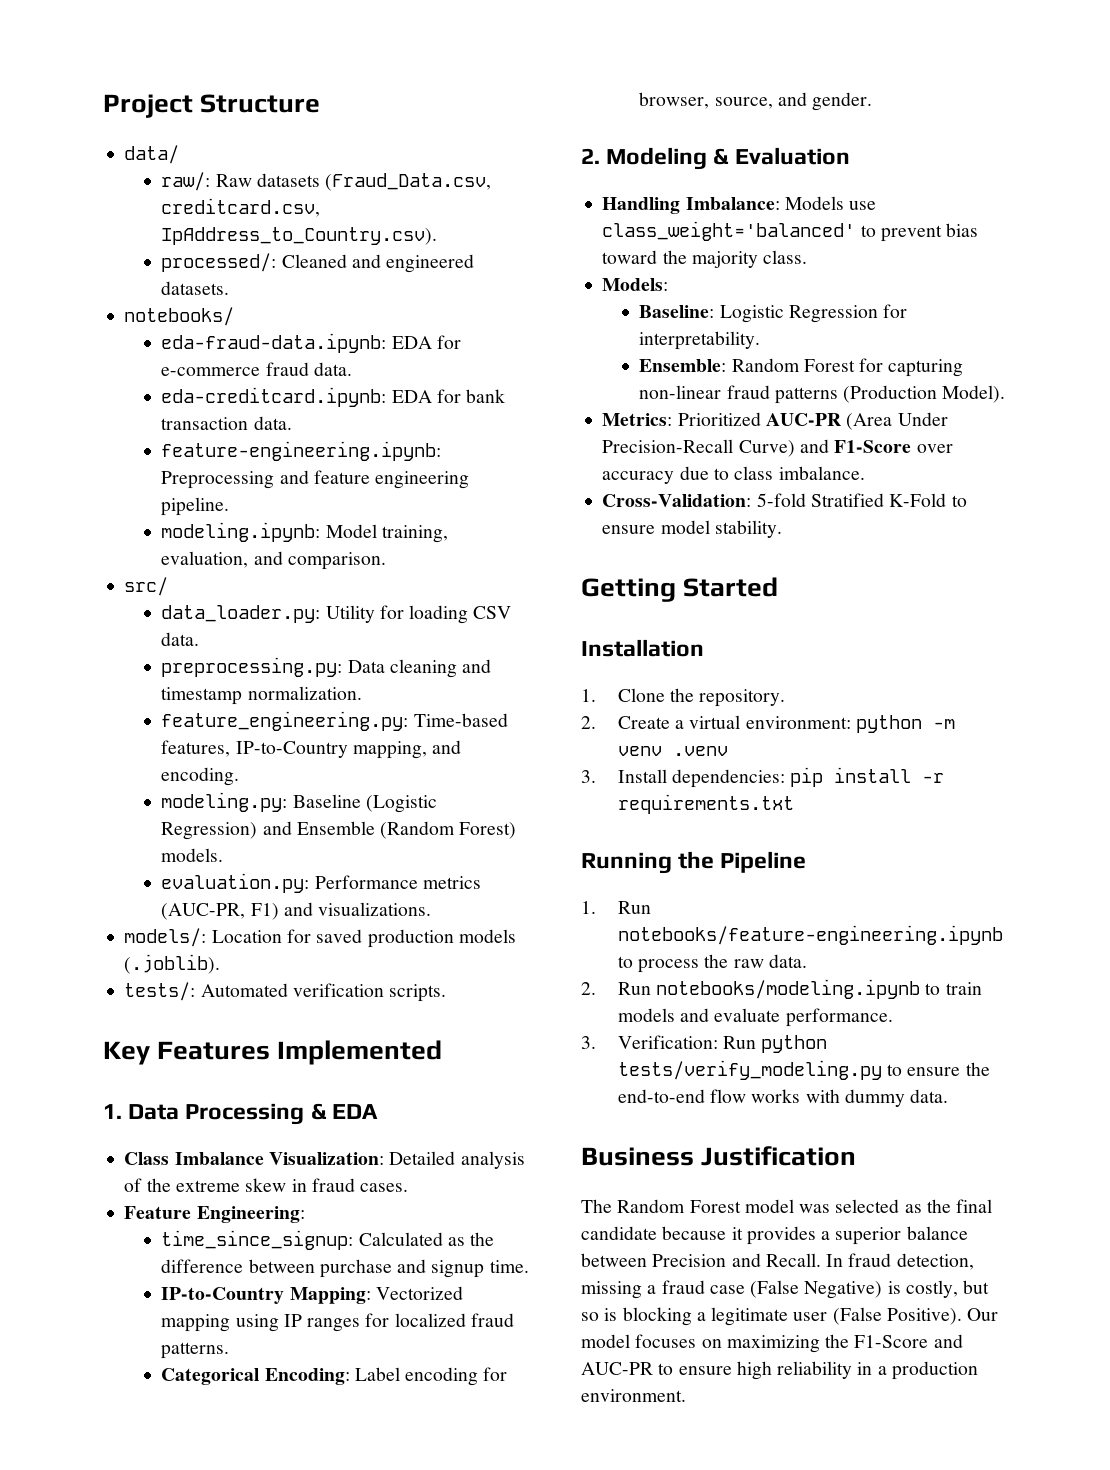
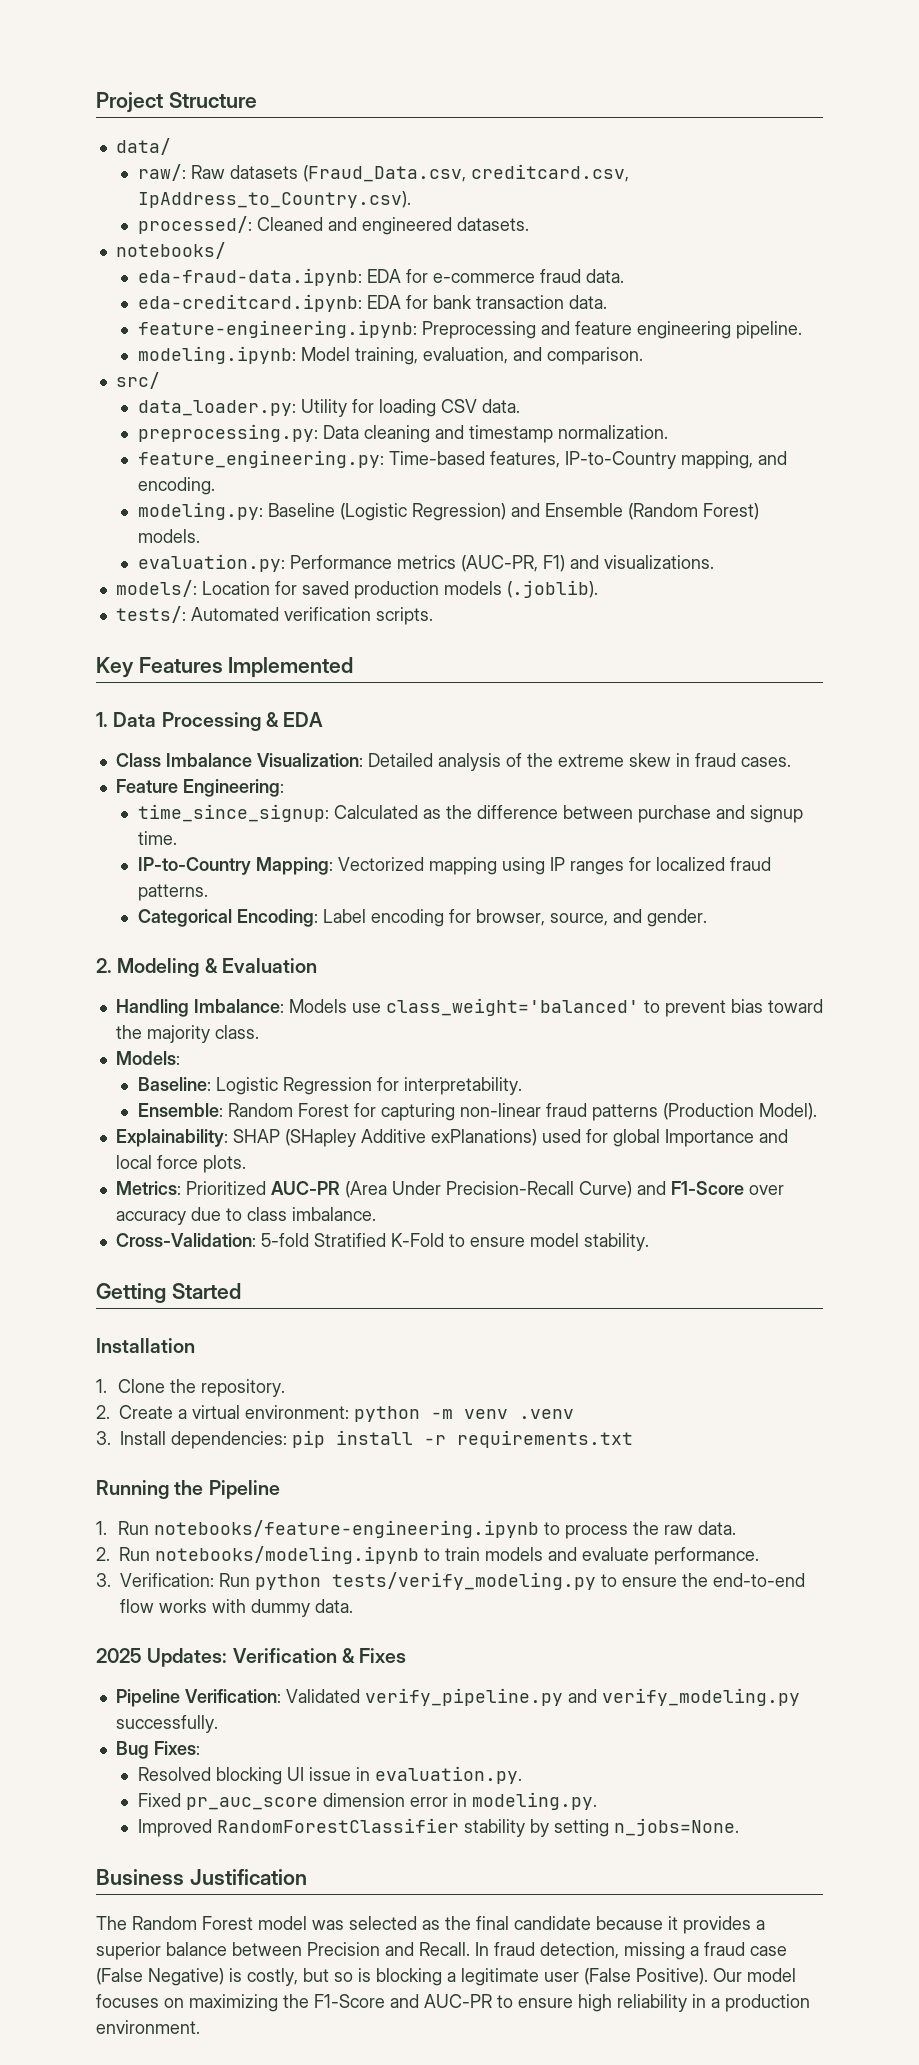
+ Explainability: SHAP (SHapley Additive exPlanations) used for global Importance and local force plots.
+ 2025 Updates: Verification & Fixes
+ Pipeline Verification: Validated verify_pipeline.py and verify_modeling.py successfully.
+ Bug Fixes:
+ Resolved blocking UI issue in evaluation.py.
+ Fixed pr_auc_score dimension error in modeling.py.
+ Improved RandomForestClassifier stability by setting n_jobs=None.

